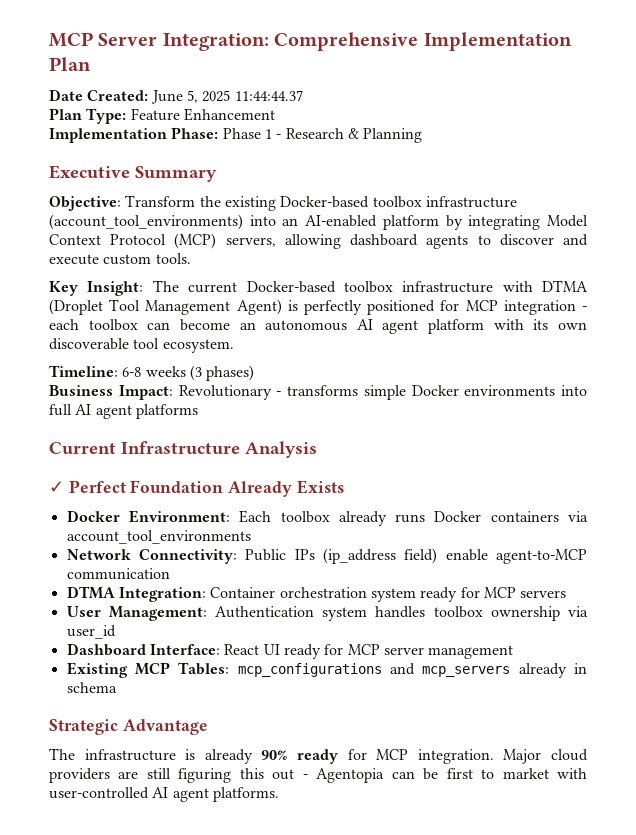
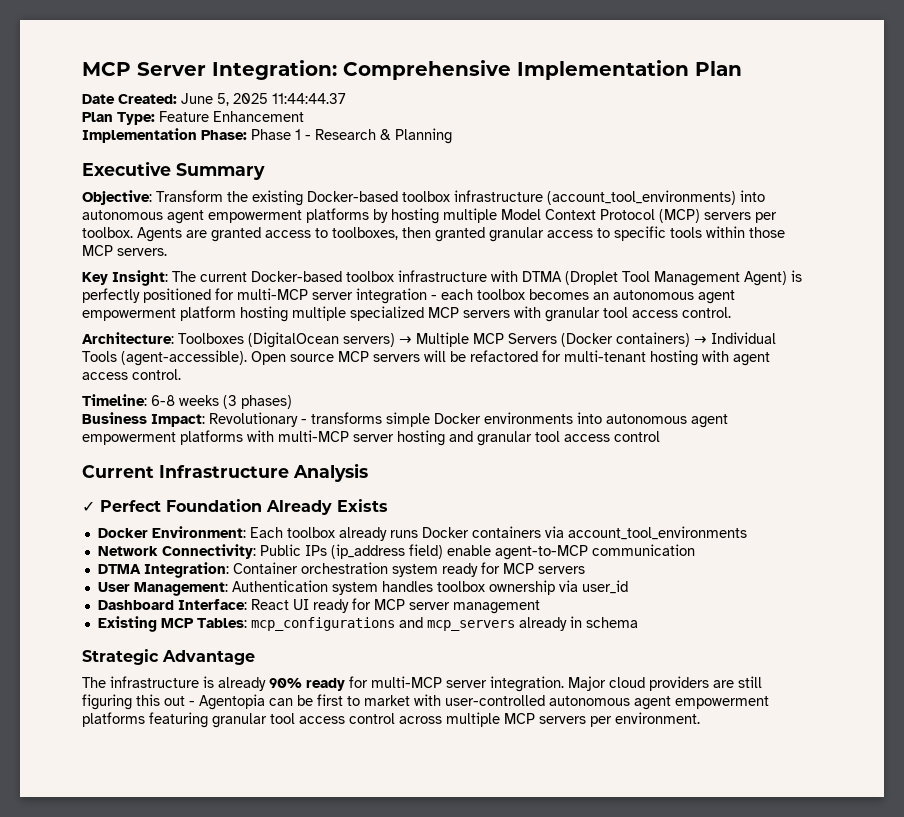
- Objective: Transform the existing Docker-based toolbox infrastructure (account_tool_environments) into an AI-enabled platform by integrating Model Context Protocol (MCP) servers, allowing dashboard agents to discover and execute custom tools.
+ Objective: Transform the existing Docker-based toolbox infrastructure (account_tool_environments) into autonomous agent empowerment platforms by hosting multiple Model Context Protocol (MCP) servers per toolbox. Agents are granted access to toolboxes, then granted granular access to specific tools within those MCP servers.
- Key Insight: The current Docker-based toolbox infrastructure with DTMA (Droplet Tool Management Agent) is perfectly positioned for MCP integration - each toolbox can become an autonomous AI agent platform with its own discoverable tool ecosystem.
+ Key Insight: The current Docker-based toolbox infrastructure with DTMA (Droplet Tool Management Agent) is perfectly positioned for multi-MCP server integration - each toolbox becomes an autonomous agent empowerment platform hosting multiple specialized MCP servers with granular tool access control.
+ Architecture: Toolboxes (DigitalOcean servers) → Multiple MCP Servers (Docker containers) → Individual Tools (agent-accessible). Open source MCP servers will be refactored for multi-tenant hosting with agent access control.
- Business Impact: Revolutionary - transforms simple Docker environments into full AI agent platforms
+ Business Impact: Revolutionary - transforms simple Docker environments into autonomous agent empowerment platforms with multi-MCP server hosting and granular tool access control
- The infrastructure is already 90% ready for MCP integration.
+ The infrastructure is already 90% ready for multi-MCP server integration.
- Major cloud providers are still figuring this out - Agentopia can be first to market with user-controlled AI agent platforms.
+ Major cloud providers are still figuring this out - Agentopia can be first to market with user-controlled autonomous agent empowerment platforms featuring granular tool access control across multiple MCP servers per environment.

